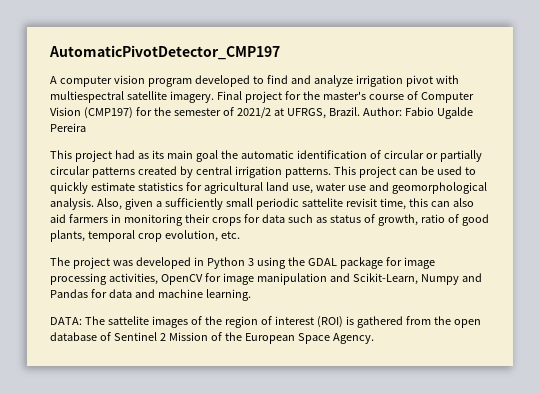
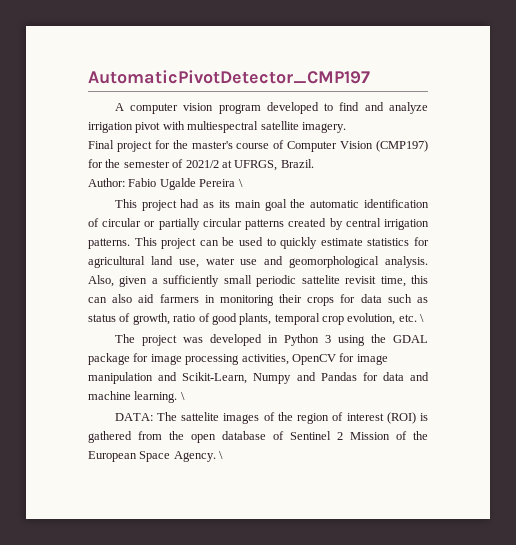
- A computer vision program developed to find and analyze irrigation pivot with multiespectral satellite imagery. Final project for the master's course of Computer Vision (CMP197) for the semester of 2021/2 at UFRGS, Brazil. Author: Fabio Ugalde Pereira
+ A computer vision program developed to find and analyze irrigation pivot with multiespectral satellite imagery.
+ Final project for the master's course of Computer Vision (CMP197) for the semester of 2021/2 at UFRGS, Brazil.
+ Author: Fabio Ugalde Pereira \
- Also, given a sufficiently small periodic sattelite revisit time, this can also aid farmers in monitoring their crops for data such as status of growth, ratio of good plants, temporal crop evolution, etc.
+ Also, given a sufficiently small periodic sattelite revisit time, this can also aid farmers in monitoring their crops for data such as status of growth, ratio of good plants, temporal crop evolution, etc. \
- The project was developed in Python 3 using the GDAL package for image processing activities, OpenCV for image manipulation and Scikit-Learn, Numpy and Pandas for data and machine learning.
+ The project was developed in Python 3 using the GDAL package for image processing activities, OpenCV for image manipulation and Scikit-Learn, Numpy and Pandas for data and machine learning. \
- DATA: The sattelite images of the region of interest (ROI) is gathered from the open database of Sentinel 2 Mission of the European Space Agency.
+ DATA: The sattelite images of the region of interest (ROI) is gathered from the open database of Sentinel 2 Mission of the European Space Agency. \

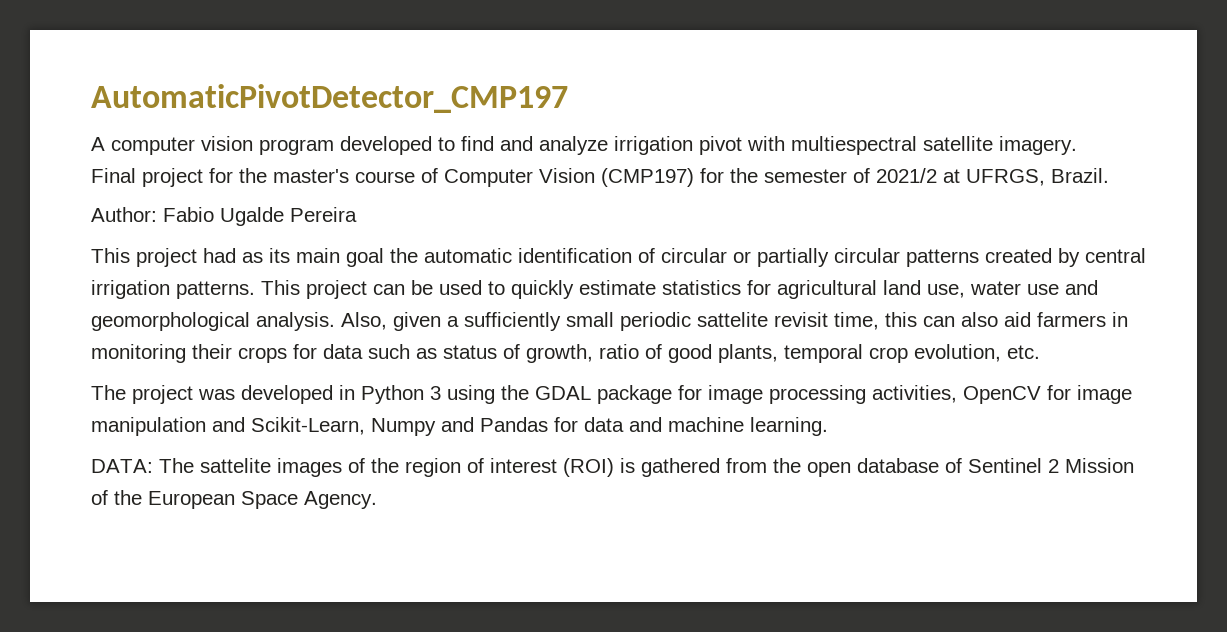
- Author: Fabio Ugalde Pereira \
+ Author: Fabio Ugalde Pereira
- Also, given a sufficiently small periodic sattelite revisit time, this can also aid farmers in monitoring their crops for data such as status of growth, ratio of good plants, temporal crop evolution, etc. \
+ Also, given a sufficiently small periodic sattelite revisit time, this can also aid farmers in monitoring their crops for data such as status of growth, ratio of good plants, temporal crop evolution, etc.
- The project was developed in Python 3 using the GDAL package for image processing activities, OpenCV for image manipulation and Scikit-Learn, Numpy and Pandas for data and machine learning. \
+ The project was developed in Python 3 using the GDAL package for image processing activities, OpenCV for image manipulation and Scikit-Learn, Numpy and Pandas for data and machine learning.
- DATA: The sattelite images of the region of interest (ROI) is gathered from the open database of Sentinel 2 Mission of the European Space Agency. \
+ DATA: The sattelite images of the region of interest (ROI) is gathered from the open database of Sentinel 2 Mission of the European Space Agency.

